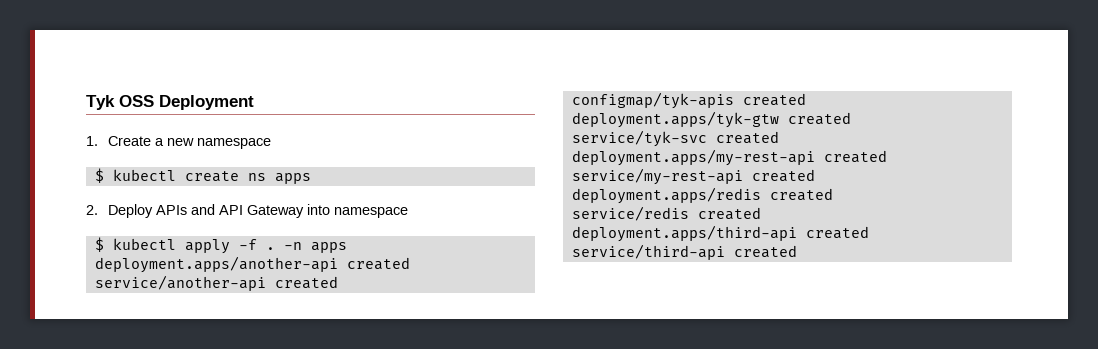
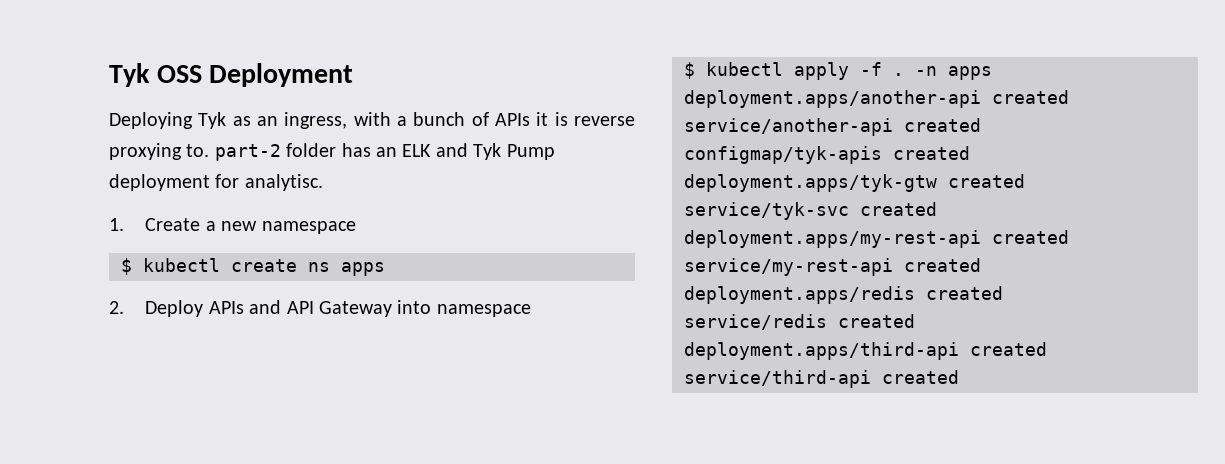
+ Deploying Tyk as an ingress, with a bunch of APIs it is reverse proxying to. part-2 folder has an ELK and Tyk Pump deployment for analytisc.

